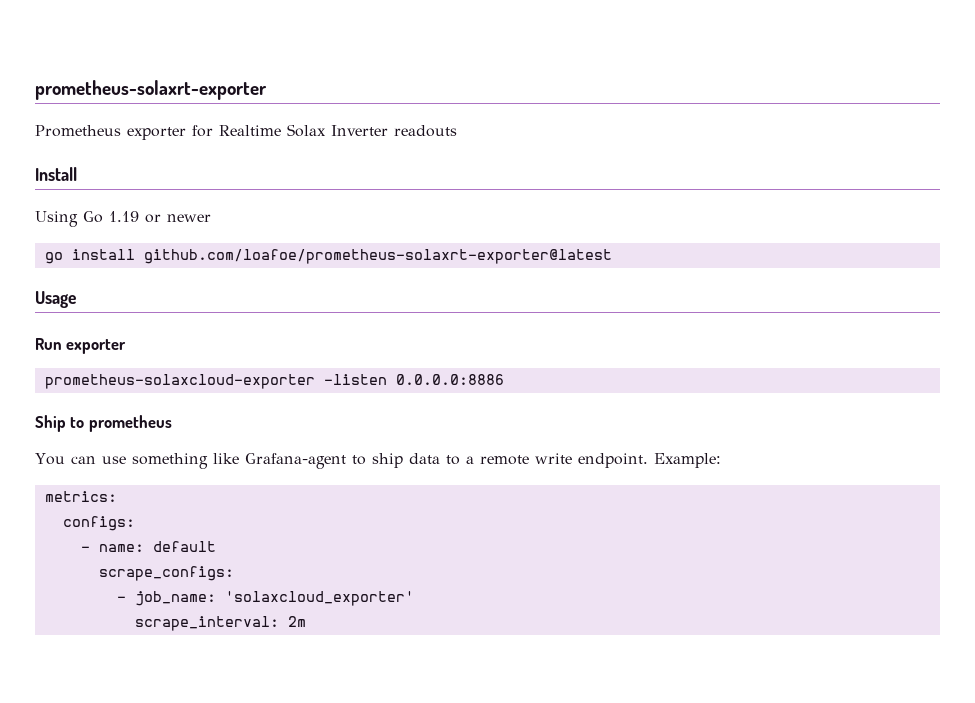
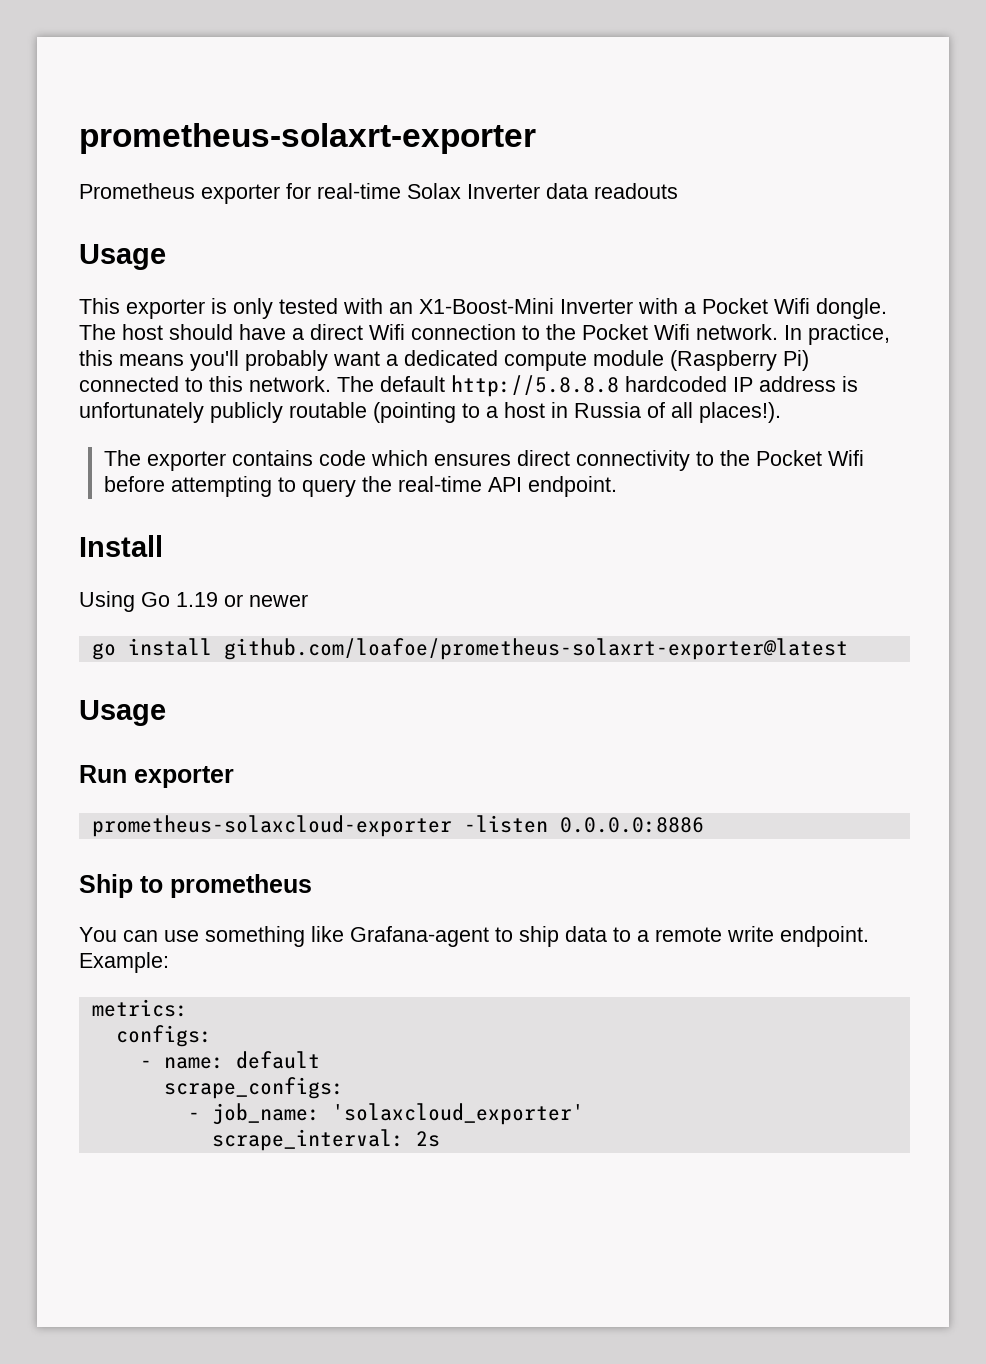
- Prometheus exporter for Realtime Solax Inverter readouts
+ Prometheus exporter for real-time Solax Inverter data readouts
+ Usage
+ This exporter is only tested with an X1-Boost-Mini Inverter with a Pocket Wifi dongle. The host should have a direct Wifi connection to the Pocket Wifi network. In practice, this means you'll probably want a dedicated compute module (Raspberry Pi) connected to this network. The default http://5.8.8.8 hardcoded IP address is unfortunately publicly routable (pointing to a host in Russia of all places!).
+ The exporter contains code which ensures direct connectivity to the Pocket Wifi before attempting to query the real-time API endpoint.
- scrape_interval: 2m
+ scrape_interval: 2s

